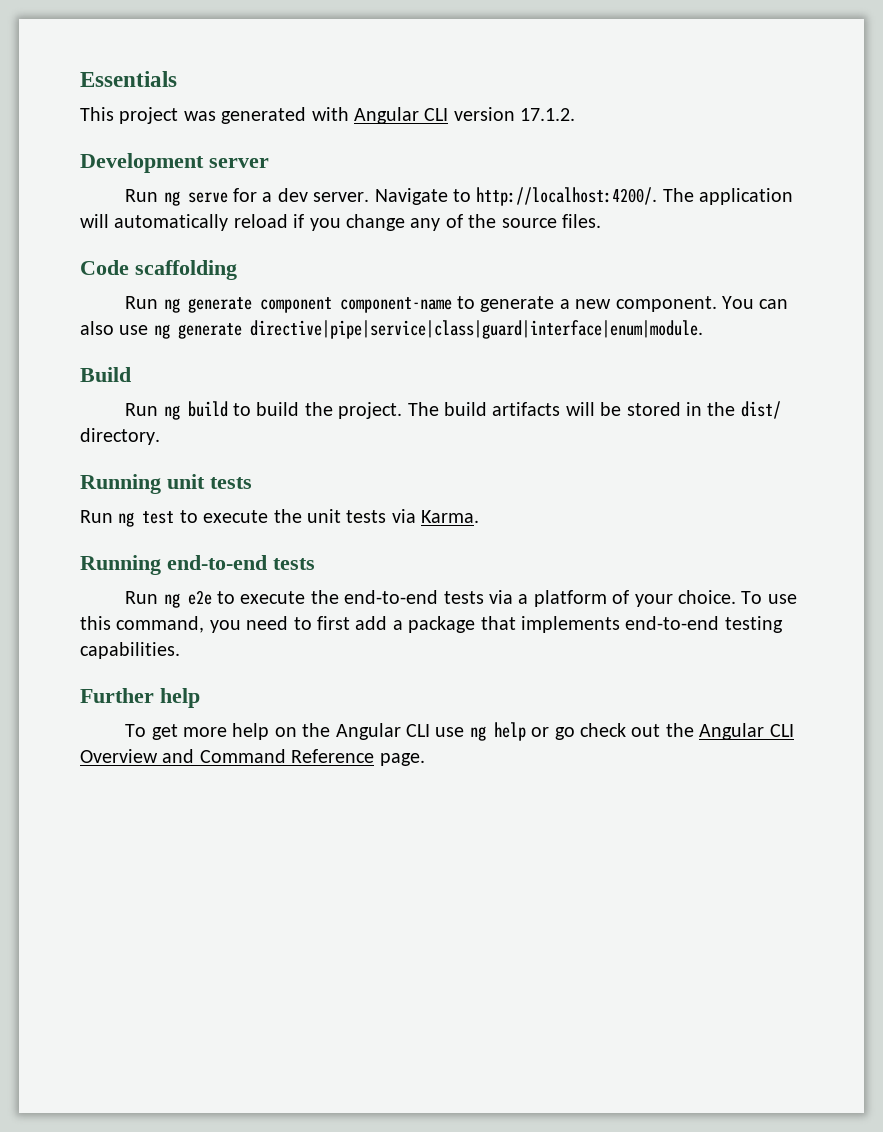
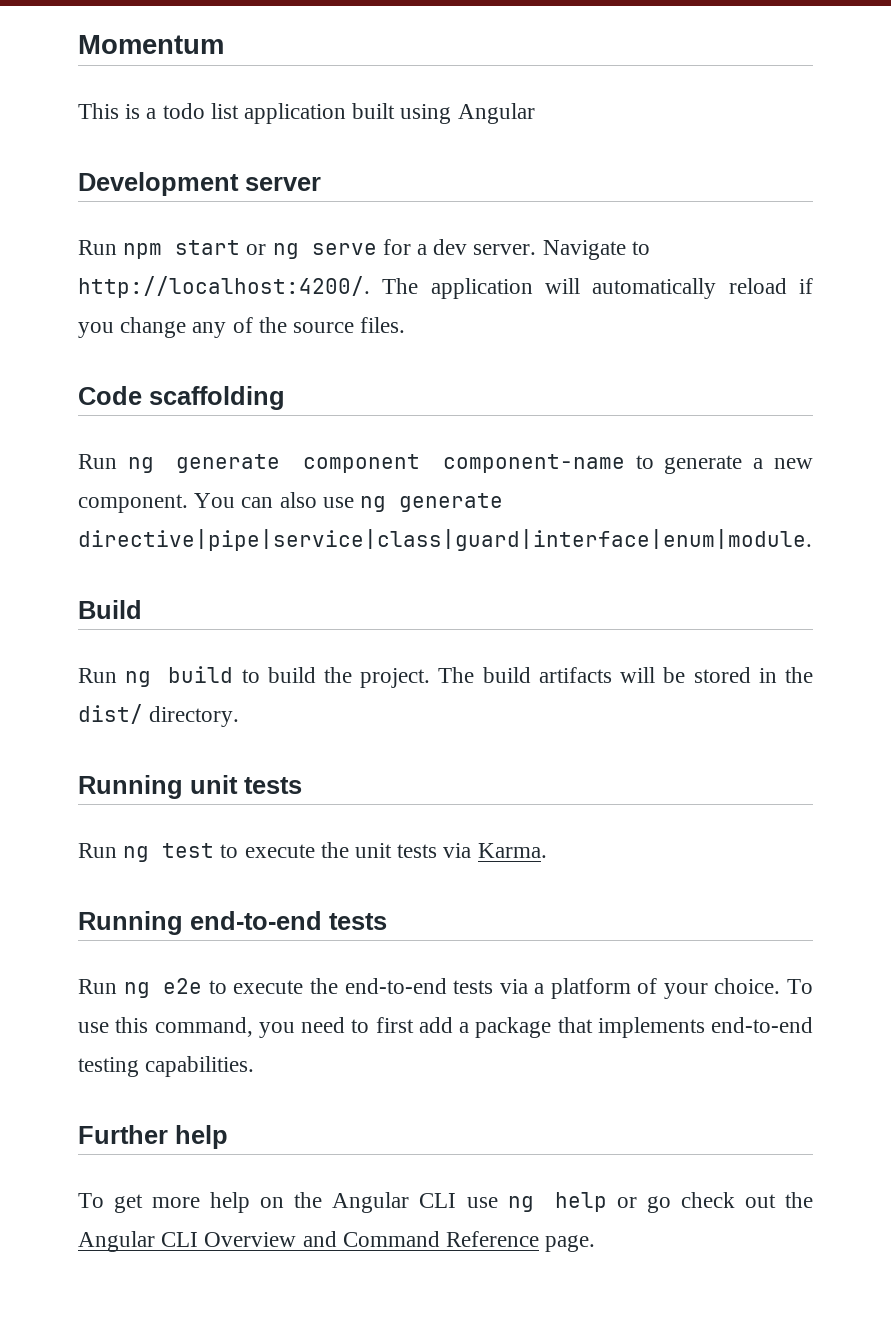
- Essentials
+ Momentum
- This project was generated with Angular CLI version 17.1.2.
+ This is a todo list application built using Angular
- Run ng serve for a dev server.
+ Run npm start or ng serve for a dev server.

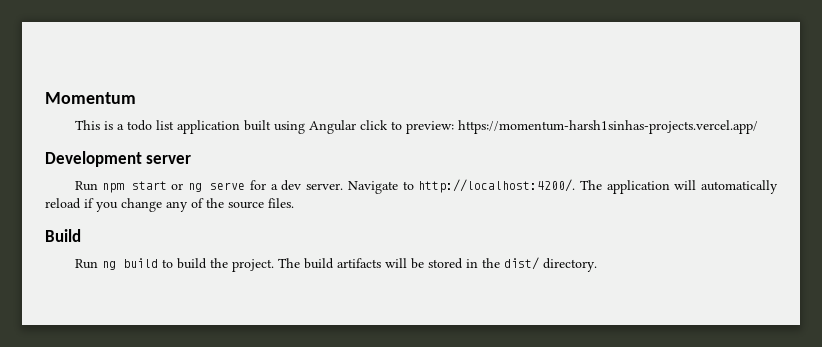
- This is a todo list application built using Angular
+ This is a todo list application built using Angular click to preview: https://momentum-harsh1sinhas-projects.vercel.app/
- Code scaffolding
- Run ng generate component component-name to generate a new component. You can also use ng generate directive|pipe|service|class|guard|interface|enum|module.
- Running unit tests
- Run ng test to execute the unit tests via Karma.
- Running end-to-end tests
- Run ng e2e to execute the end-to-end tests via a platform of your choice. To use this command, you need to first add a package that implements end-to-end testing capabilities.
- Further help
- To get more help on the Angular CLI use ng help or go check out the Angular CLI Overview and Command Reference page.

